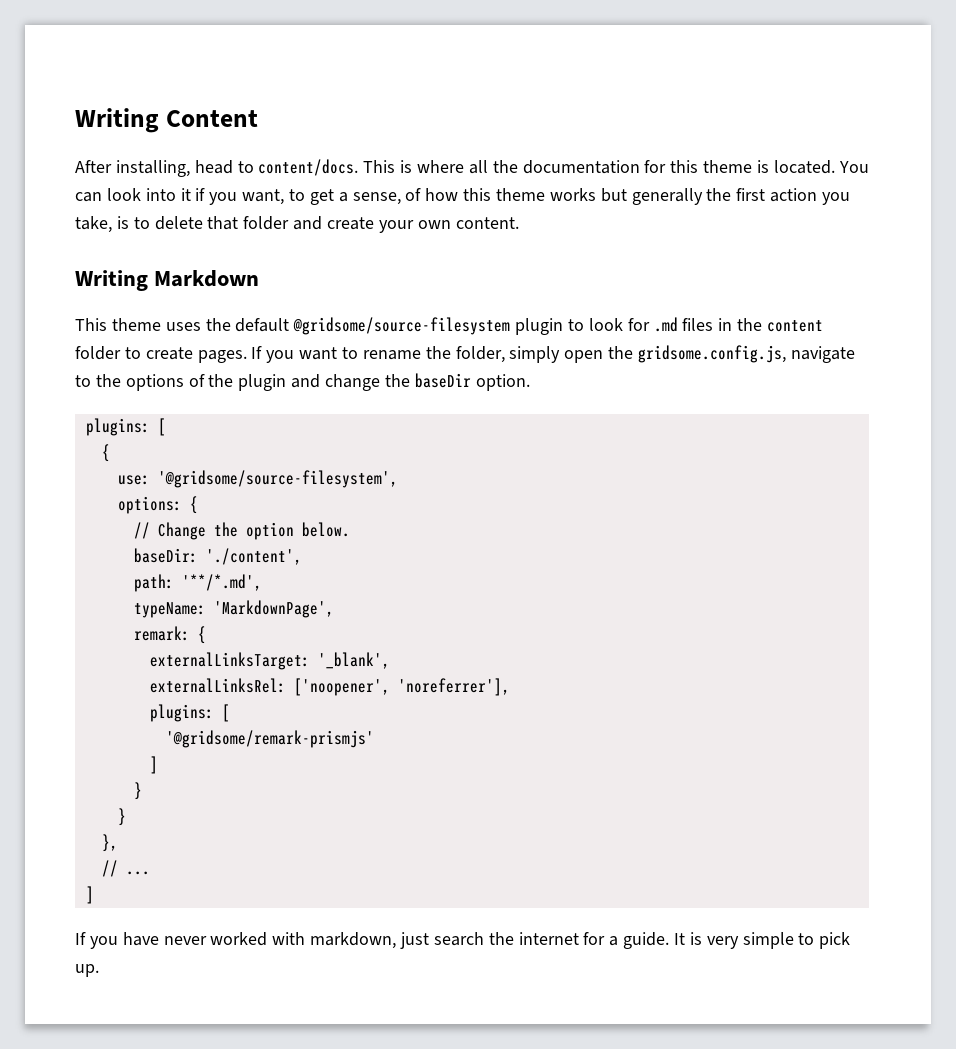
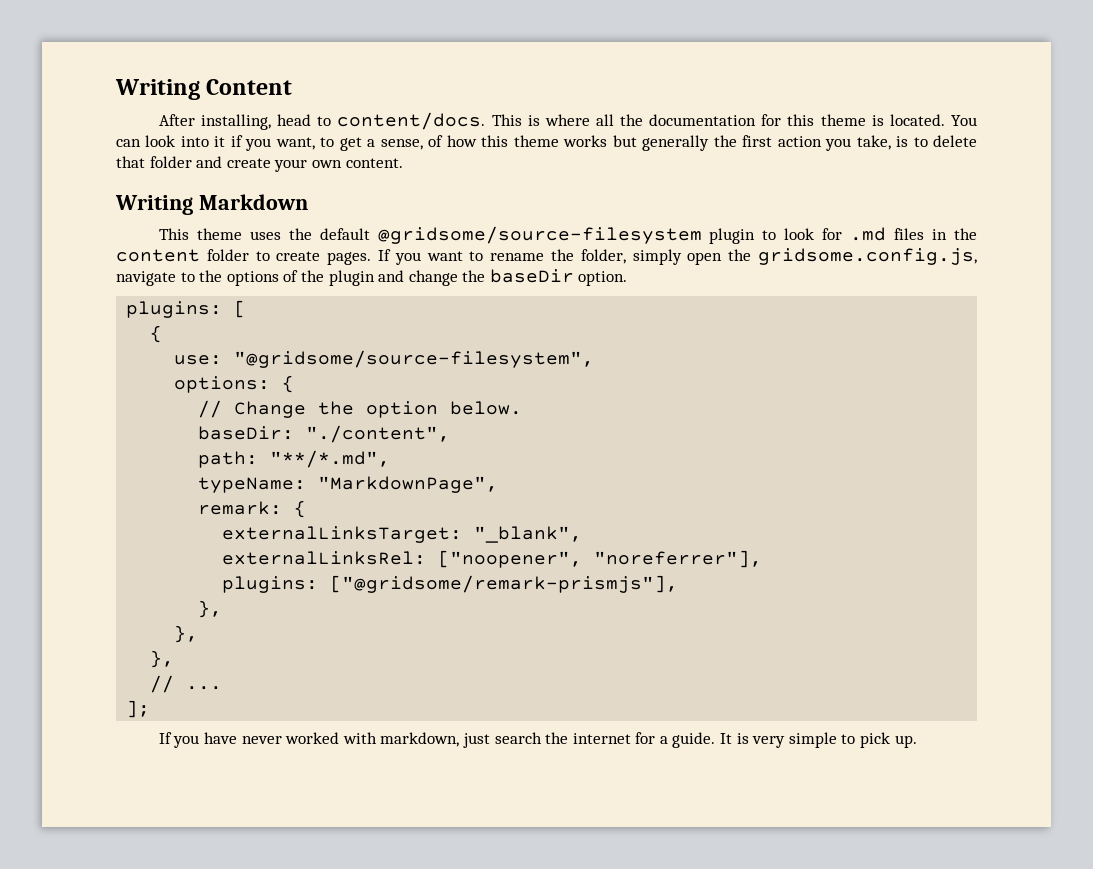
- use: '@gridsome/source-filesystem',
+ use: "@gridsome/source-filesystem",
- baseDir: './content',
+ baseDir: "./content",
- path: '**/*.md',
+ path: "**/*.md",
- typeName: 'MarkdownPage',
+ typeName: "MarkdownPage",
- externalLinksTarget: '_blank',
+ externalLinksTarget: "_blank",
- externalLinksRel: ['noopener', 'noreferrer'],
- plugins: [
- '@gridsome/remark-prismjs'
- ]
- }
- }
+ externalLinksRel: ["noopener", "noreferrer"],
+ plugins: ["@gridsome/remark-prismjs"],
+ },
+ },
  // ...
- ]
+ ];

